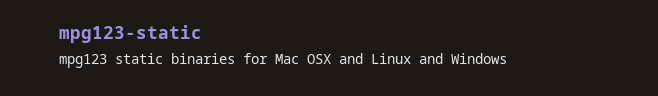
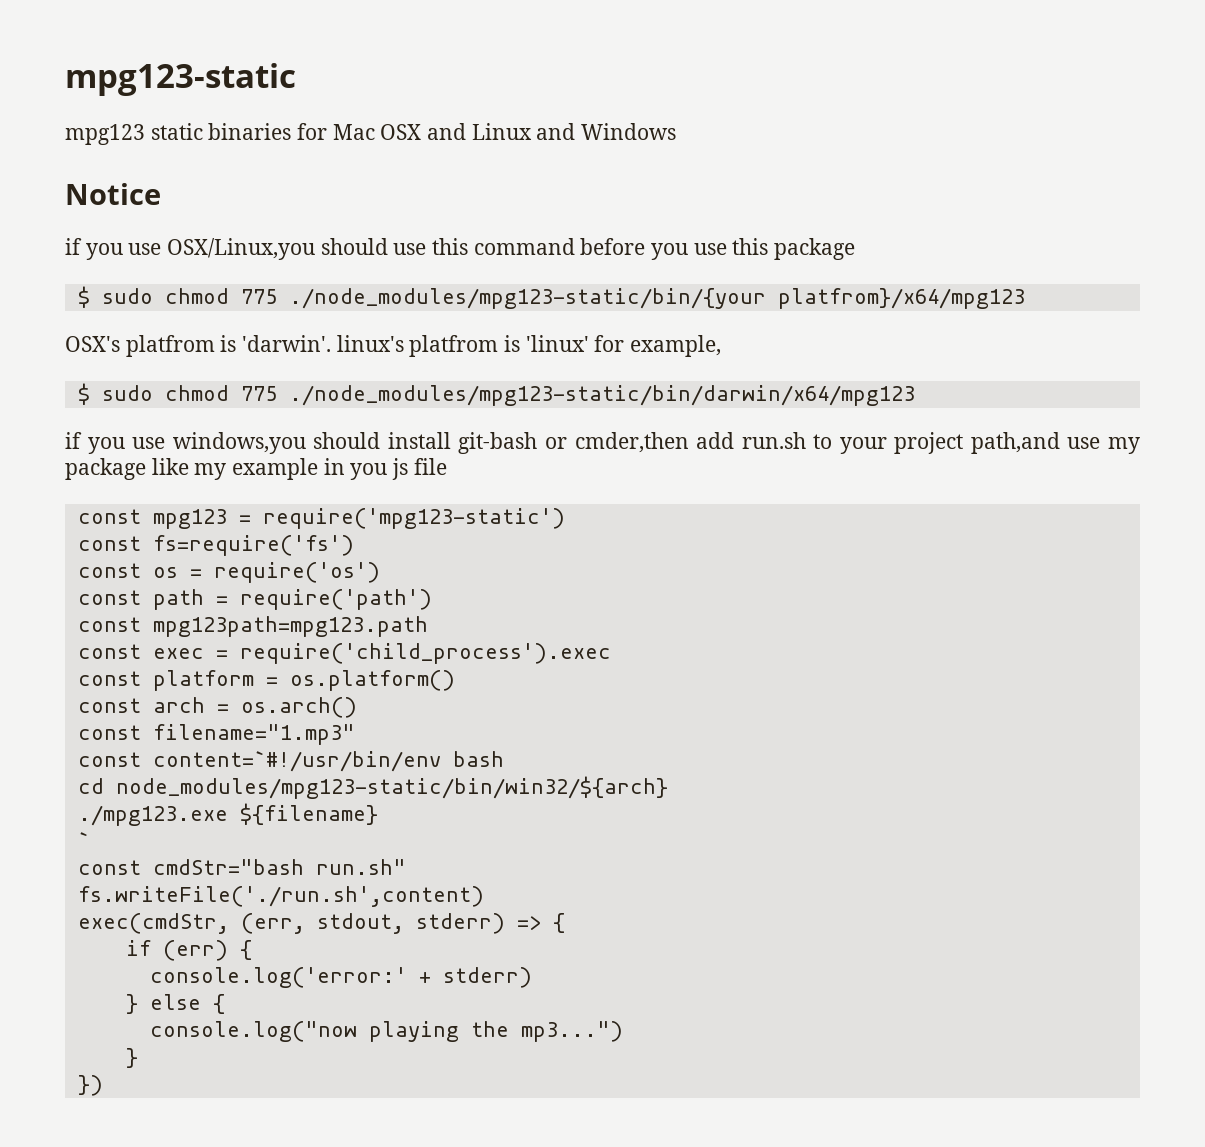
+ Notice
+ if you use OSX/Linux,you should use this command before you use this package
+ $ sudo chmod 775 ./node_modules/mpg123-static/bin/{your platfrom}/x64/mpg123
+ OSX's platfrom is 'darwin'. linux's platfrom is 'linux' for example,
+ $ sudo chmod 775 ./node_modules/mpg123-static/bin/darwin/x64/mpg123
+ if you use windows,you should install git-bash or cmder,then add run.sh to your project path,and use my package like my example in you js file
+ const mpg123 = require('mpg123-static')
+ const fs=require('fs')
+ const os = require('os')
+ const path = require('path')
+ const mpg123path=mpg123.path
+ const exec = require('child_process').exec
+ const platform = os.platform()
+ const arch = os.arch()
+ const filename="1.mp3"
+ const content=`#!/usr/bin/env bash
+ cd node_modules/mpg123-static/bin/win32/${arch}
+ ./mpg123.exe ${filename}
+ `
+ const cmdStr="bash run.sh"
+ fs.writeFile('./run.sh',content)
+ exec(cmdStr, (err, stdout, stderr) => {
+ if (err) {
+ console.log('error:' + stderr)
+ } else {
+ console.log("now playing the mp3...")
+ }
+ })

